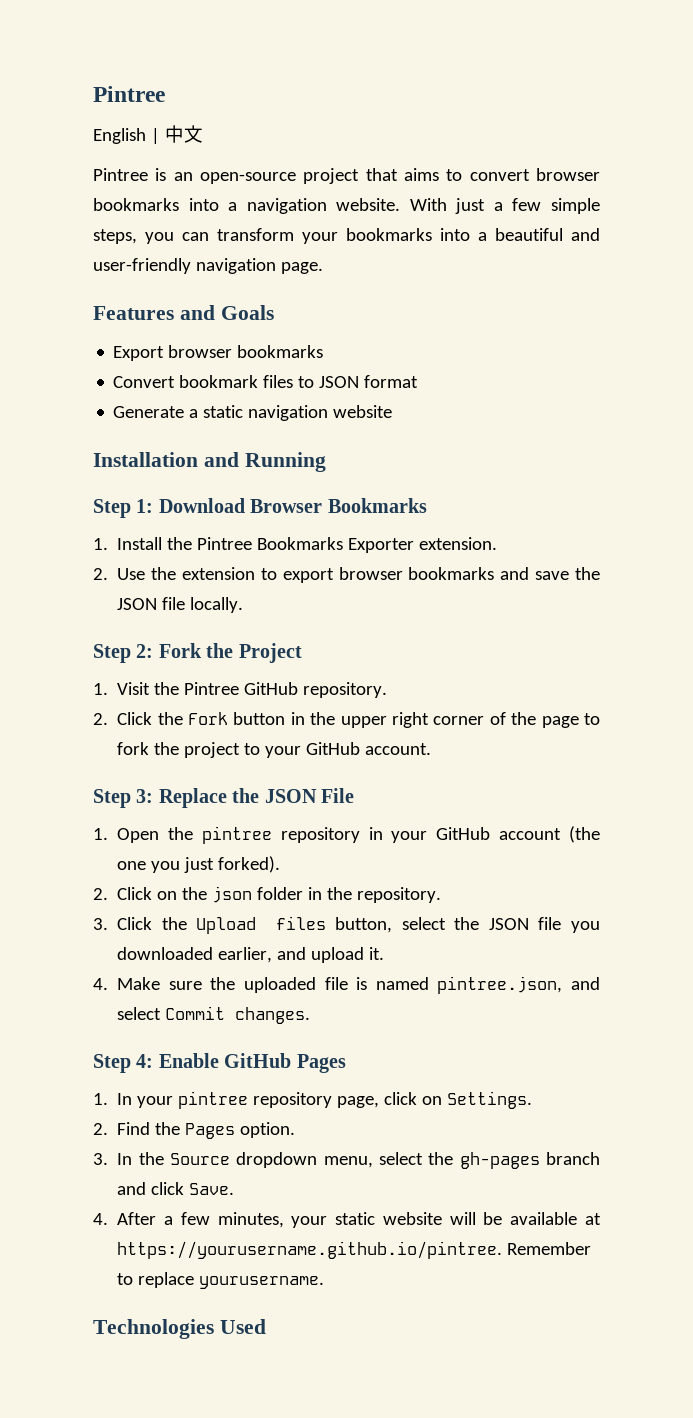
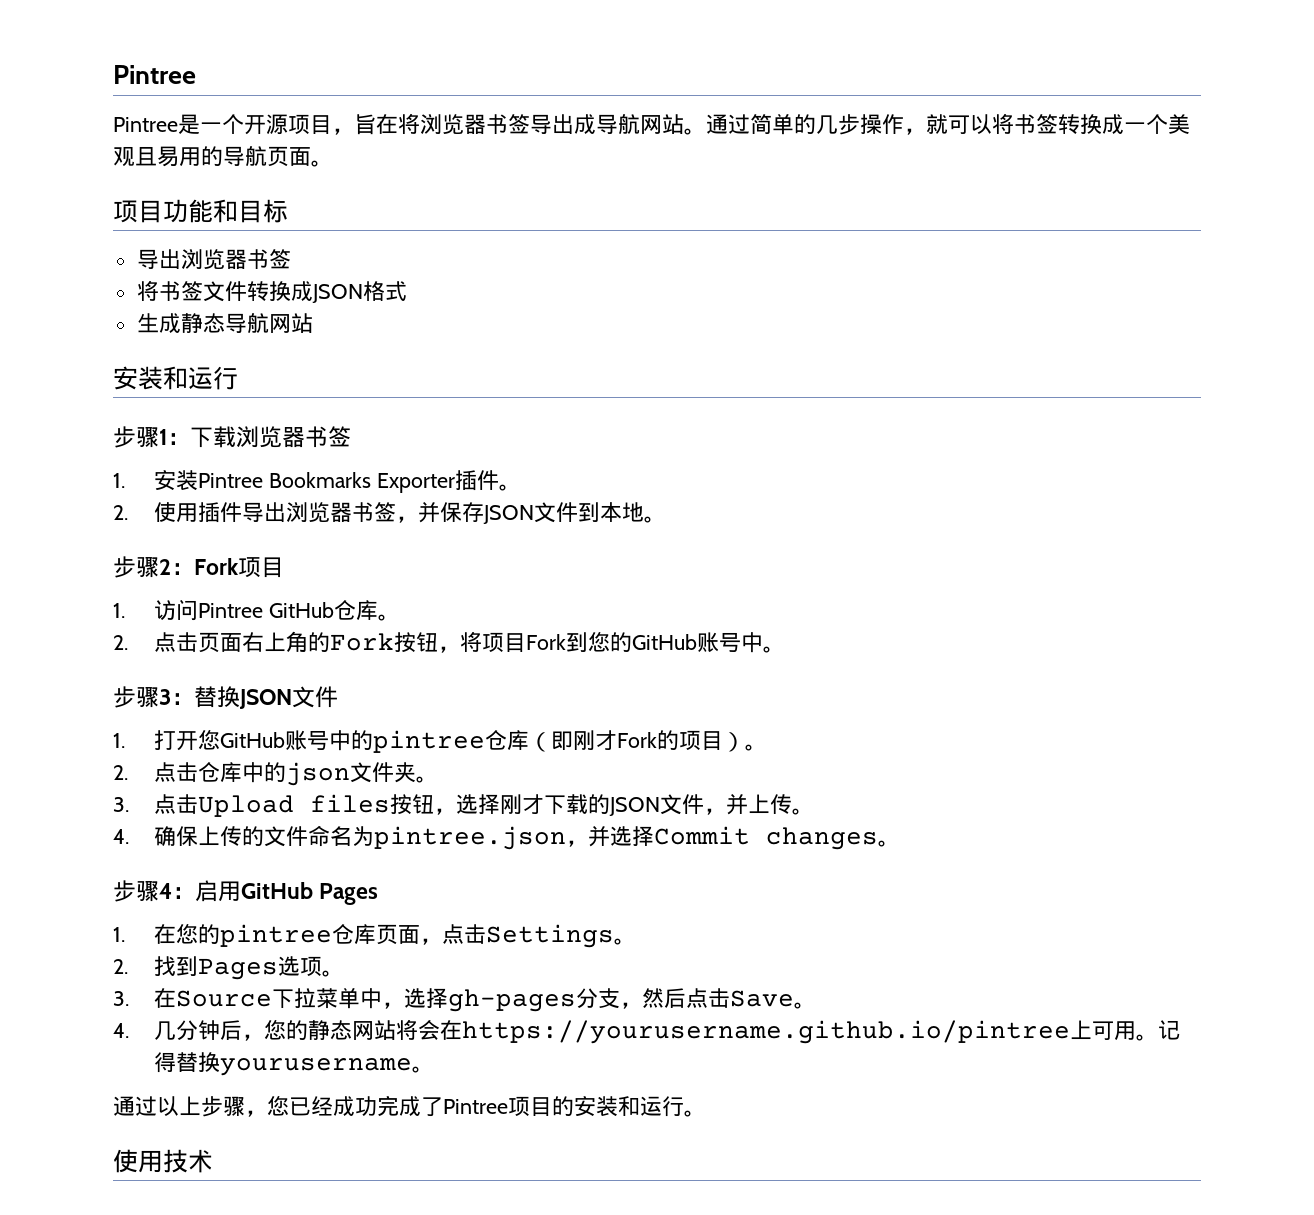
- English | 中文
- Pintree is an open-source project that aims to convert browser bookmarks into a navigation website. With just a few simple steps, you can transform your bookmarks into a beautiful and user-friendly navigation page.
- Features and Goals
- Export browser bookmarks
- Convert bookmark files to JSON format
- Generate a static navigation website
- Installation and Running
- Step 1: Download Browser Bookmarks
- 1. Install the Pintree Bookmarks Exporter extension.
- 2. Use the extension to export browser bookmarks and save the JSON file locally.
- Step 2: Fork the Project
- 1. Visit the Pintree GitHub repository.
- 2. Click the Fork button in the upper right corner of the page to fork the project to your GitHub account.
- Step 3: Replace the JSON File
- 1. Open the pintree repository in your GitHub account (the one you just forked).
- 2. Click on the json folder in the repository.
- 3. Click the Upload files button, select the JSON file you downloaded earlier, and upload it.
- 4. Make sure the uploaded file is named pintree.json, and select Commit changes.
- Step 4: Enable GitHub Pages
- 1. In your pintree repository page, click on Settings.
- 2. Find the Pages option.
- 3. In the Source dropdown menu, select the gh-pages branch and click Save.
- 4. After a few minutes, your static website will be available at https://yourusername.github.io/pintree. Remember to replace yourusername.
- Technologies Used
+ Pintree是一个开源项目，旨在将浏览器书签导出成导航网站。通过简单的几步操作，就可以将书签转换成一个美观且易用的导航页面。
+ 项目功能和目标
+ 导出浏览器书签
+ 将书签文件转换成JSON格式
+ 生成静态导航网站
+ 安装和运行
+ 步骤1：下载浏览器书签
+ 1.安装Pintree Bookmarks Exporter插件。
+ 2.使用插件导出浏览器书签，并保存JSON文件到本地。
+ 步骤2：Fork项目
+ 1.访问Pintree GitHub仓库。
+ 2.点击页面右上角的Fork按钮，将项目Fork到您的GitHub账号中。
+ 步骤3：替换JSON文件
+ 1.打开您GitHub账号中的pintree仓库（即刚才Fork的项目）。
+ 2.点击仓库中的json文件夹。
+ 3.点击Upload files按钮，选择刚才下载的JSON文件，并上传。
+ 4.确保上传的文件命名为pintree.json，并选择Commit changes。
+ 步骤4：启用GitHub Pages
+ 1.在您的pintree仓库页面，点击Settings。
+ 2.找到Pages选项。
+ 3.在Source下拉菜单中，选择gh-pages分支，然后点击Save。
+ 4.几分钟后，您的静态网站将会在https://yourusername.github.io/pintree上可用。记得替换yourusername。
+ 通过以上步骤，您已经成功完成了Pintree项目的安装和运行。
+ 使用技术

